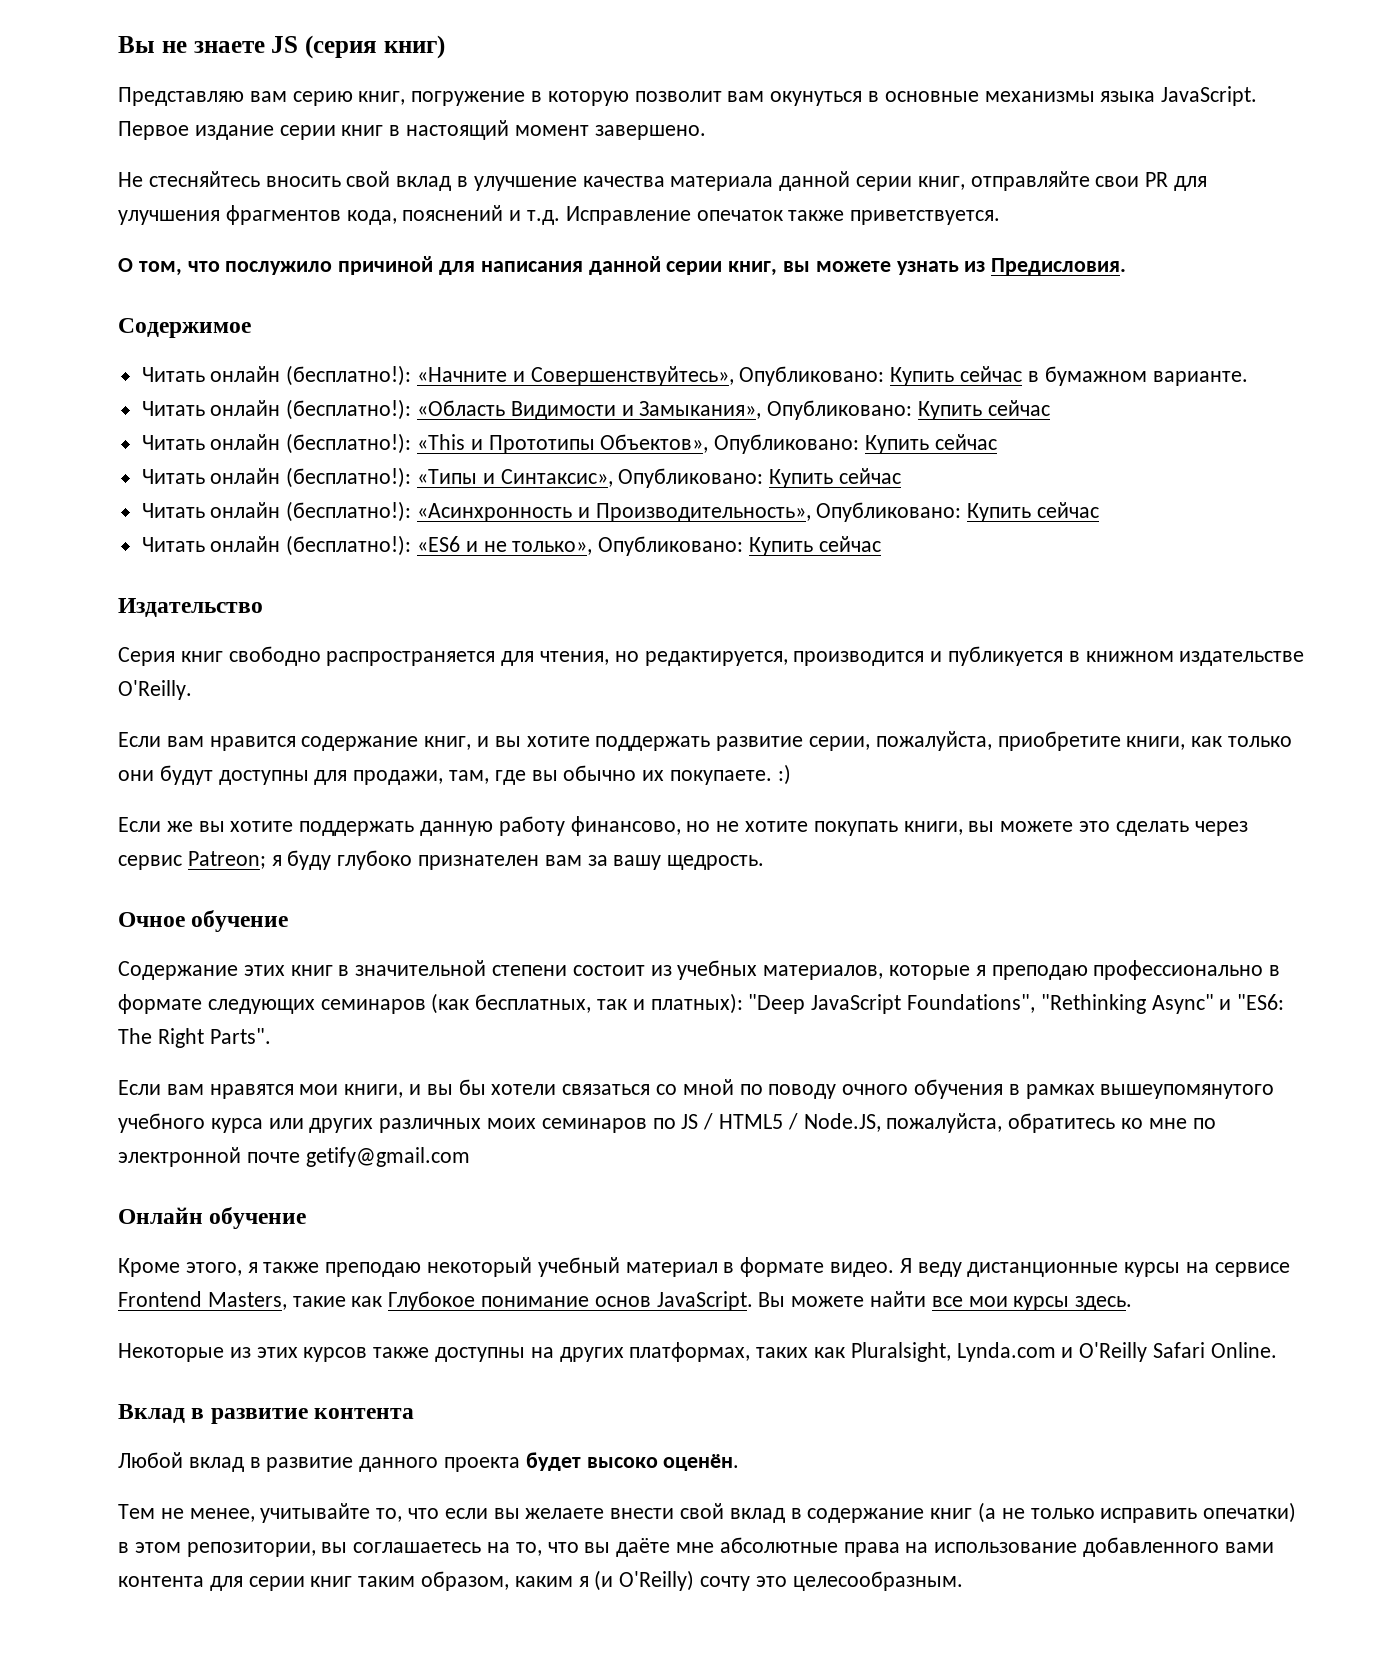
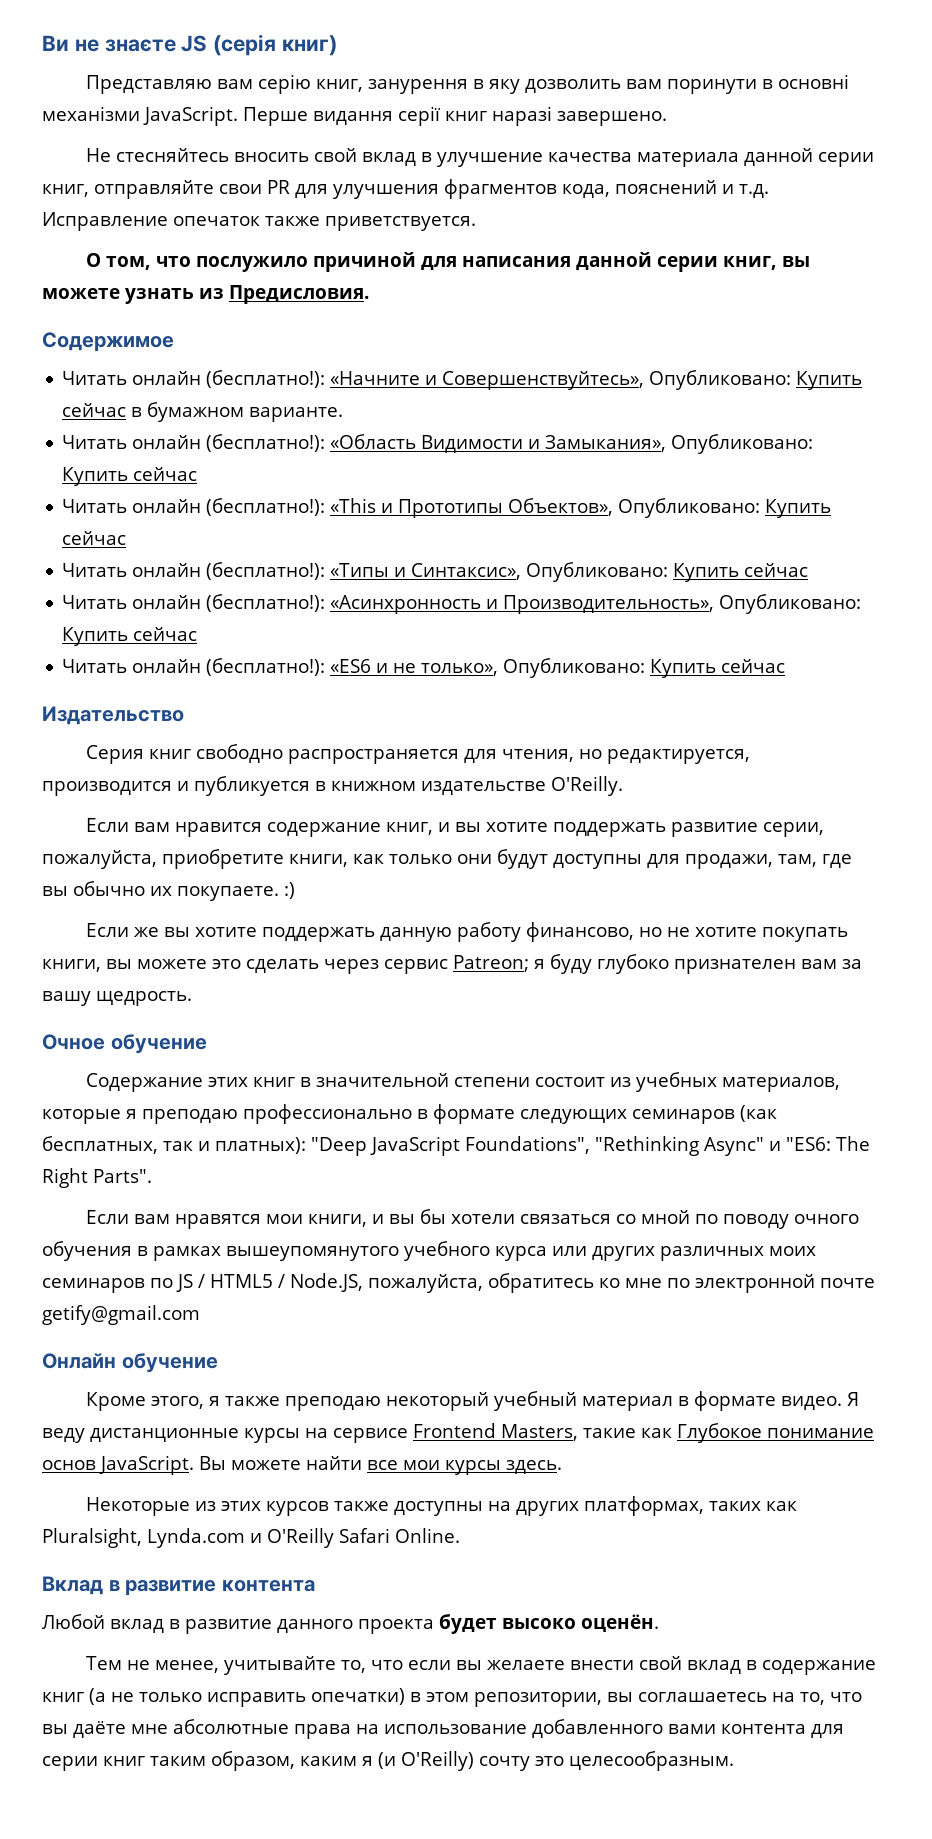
- Вы не знаете JS (серия книг)
- Представляю вам серию книг, погружение в которую позволит вам окунуться в основные механизмы языка JavaScript. Первое издание серии книг в настоящий момент завершено.
+ Ви не знаєте JS (серія книг)
+ Представляю вам серію книг, занурення в яку дозволить вам поринути в основні механізми JavaScript. Перше видання серії книг наразі завершено.

